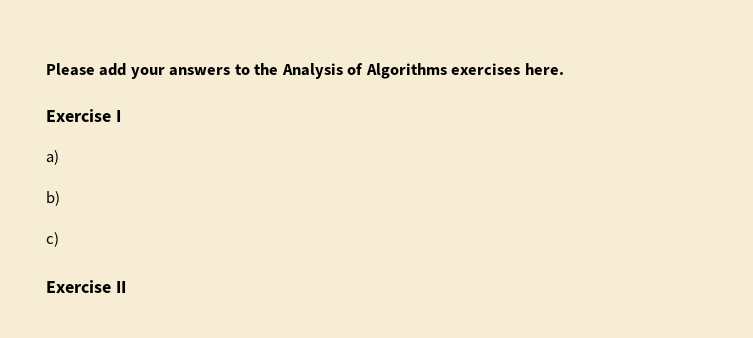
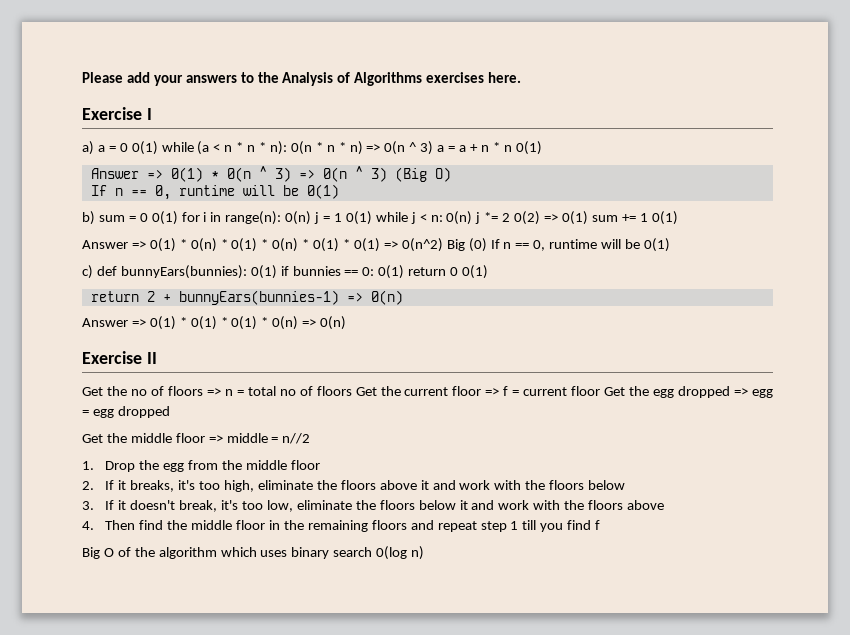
- a)
- b)
- c)
+ a) a = 0 0(1) while (a < n * n * n): 0(n * n * n) => 0(n ^ 3) a = a + n * n 0(1)
+ Answer => 0(1) * 0(n ^ 3) => 0(n ^ 3) (Big O)
+ If n == 0, runtime will be 0(1)
+ b) sum = 0 0(1) for i in range(n): 0(n) j = 1 0(1) while j < n: 0(n) j *= 2 0(2) => 0(1) sum += 1 0(1)
+ Answer => 0(1) * 0(n) * 0(1) * 0(n) * 0(1) * 0(1) => 0(n^2) Big (0) If n == 0, runtime will be 0(1)
+ c) def bunnyEars(bunnies): 0(1) if bunnies == 0: 0(1) return 0 0(1)
+ return 2 + bunnyEars(bunnies-1) => 0(n)
+ Answer => 0(1) * 0(1) * 0(1) * 0(n) => 0(n)
  Exercise II
+ Get the no of floors => n = total no of floors Get the current floor => f = current floor Get the egg dropped => egg = egg dropped
+ Get the middle floor => middle = n//2
+ 1. Drop the egg from the middle floor
+ 2. If it breaks, it's too high, eliminate the floors above it and work with the floors below
+ 3. If it doesn't break, it's too low, eliminate the floors below it and work with the floors above
+ 4. Then find the middle floor in the remaining floors and repeat step 1 till you find f
+ Big O of the algorithm which uses binary search 0(log n)

